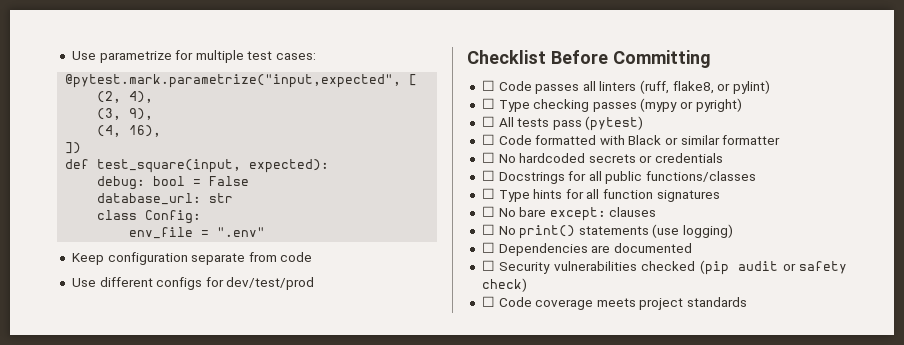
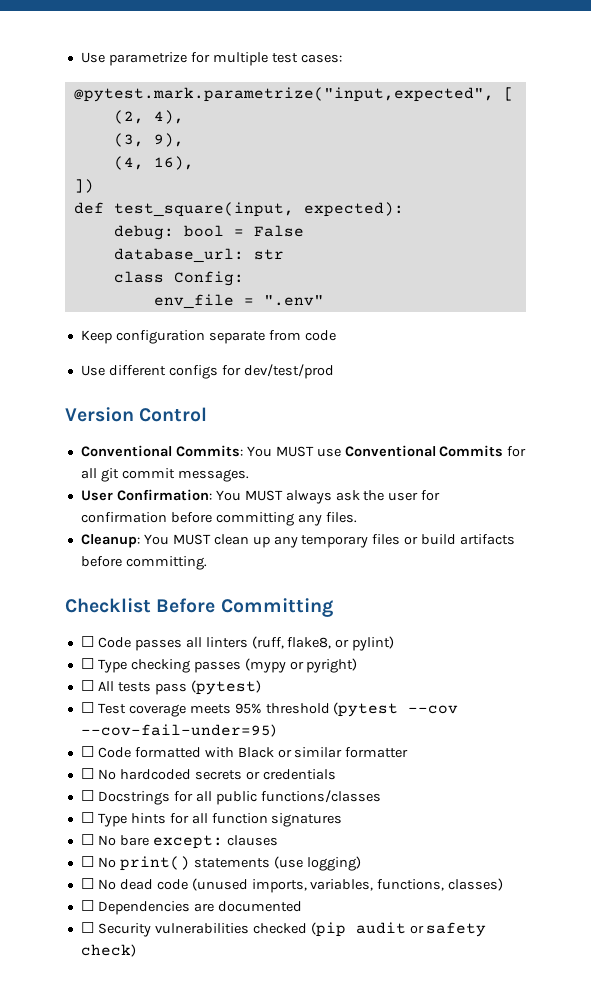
+ Version Control
+ Conventional Commits: You MUST use Conventional Commits for all git commit messages.
+ User Confirmation: You MUST always ask the user for confirmation before committing any files.
+ Cleanup: You MUST clean up any temporary files or build artifacts before committing.
+ ☐ Test coverage meets 95% threshold (pytest --cov --cov-fail-under=95)
+ ☐ No dead code (unused imports, variables, functions, classes)
- ☐ Code coverage meets project standards

